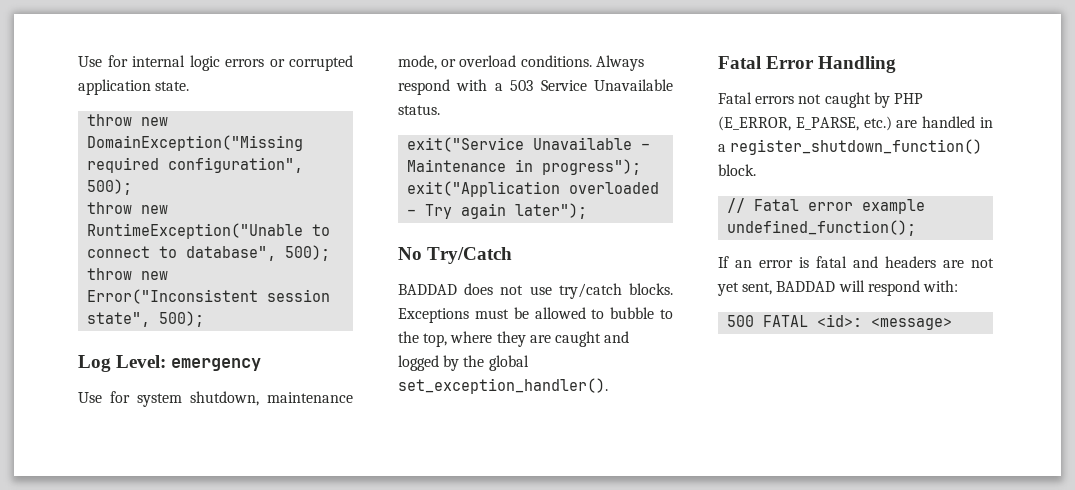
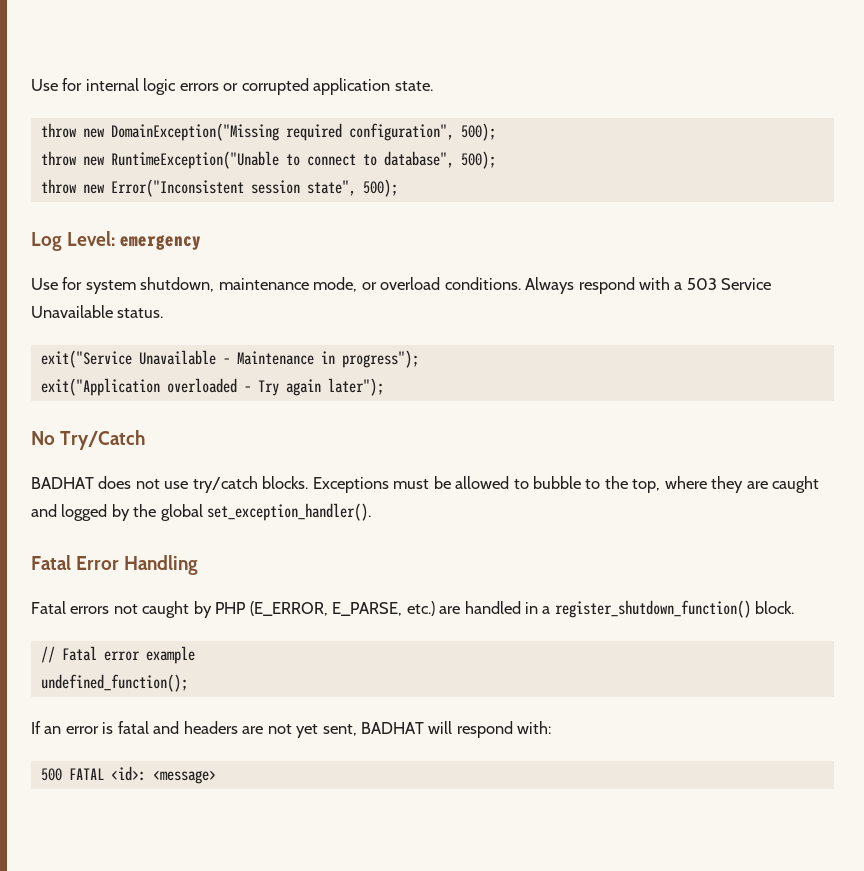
- BADDAD does not use try/catch blocks.
+ BADHAT does not use try/catch blocks.
- If an error is fatal and headers are not yet sent, BADDAD will respond with:
+ If an error is fatal and headers are not yet sent, BADHAT will respond with:

